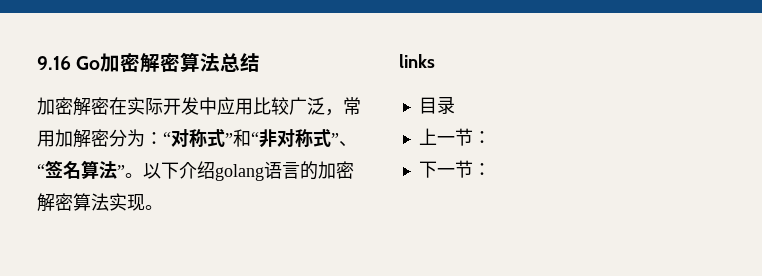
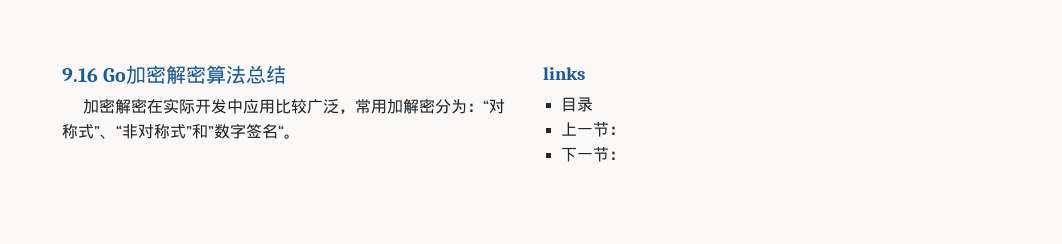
- 加密解密在实际开发中应用比较广泛，常用加解密分为：“对称式”和“非对称式”、“签名算法”。以下介绍golang语言的加密解密算法实现。
+ 加密解密在实际开发中应用比较广泛，常用加解密分为：“对称式”、“非对称式”和”数字签名“。

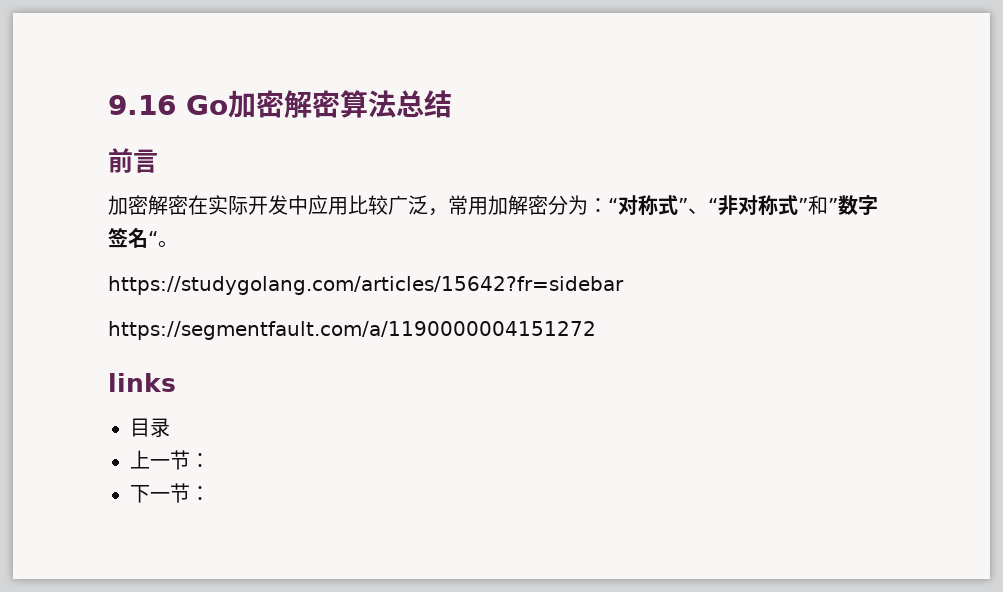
+ 前言
+ https://studygolang.com/articles/15642?fr=sidebar
+ https://segmentfault.com/a/1190000004151272

